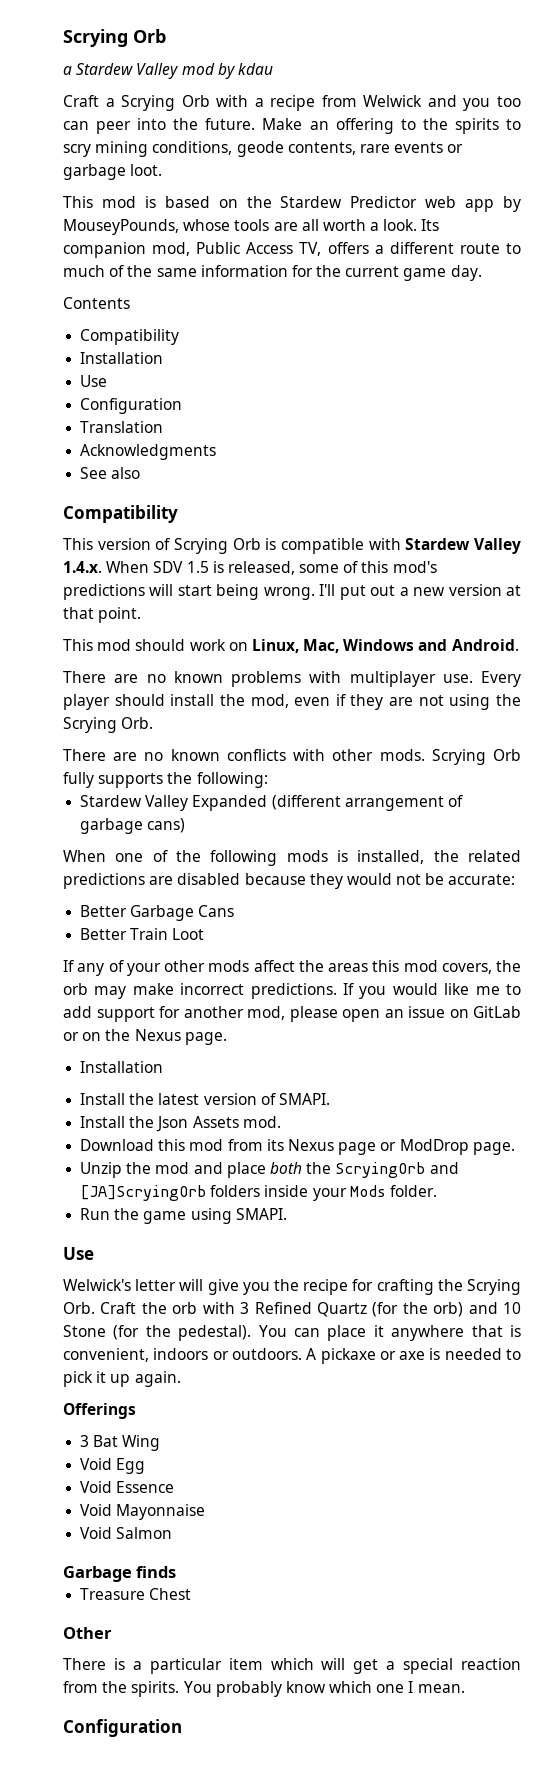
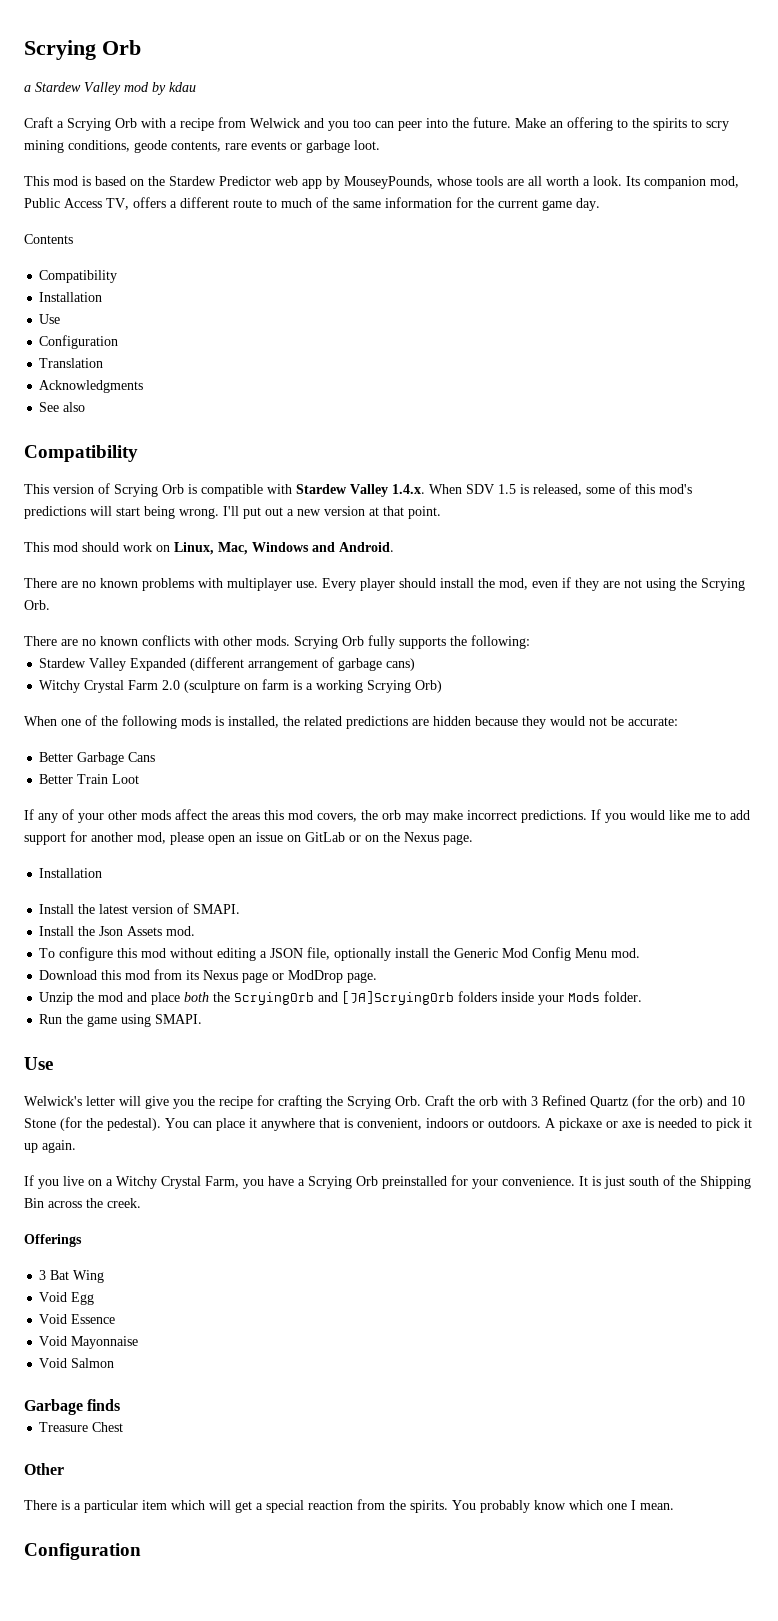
+ Witchy Crystal Farm 2.0 (sculpture on farm is a working Scrying Orb)
- When one of the following mods is installed, the related predictions are disabled because they would not be accurate:
+ When one of the following mods is installed, the related predictions are hidden because they would not be accurate:
+ To configure this mod without editing a JSON file, optionally install the Generic Mod Config Menu mod.
+ If you live on a Witchy Crystal Farm, you have a Scrying Orb preinstalled for your convenience. It is just south of the Shipping Bin across the creek.

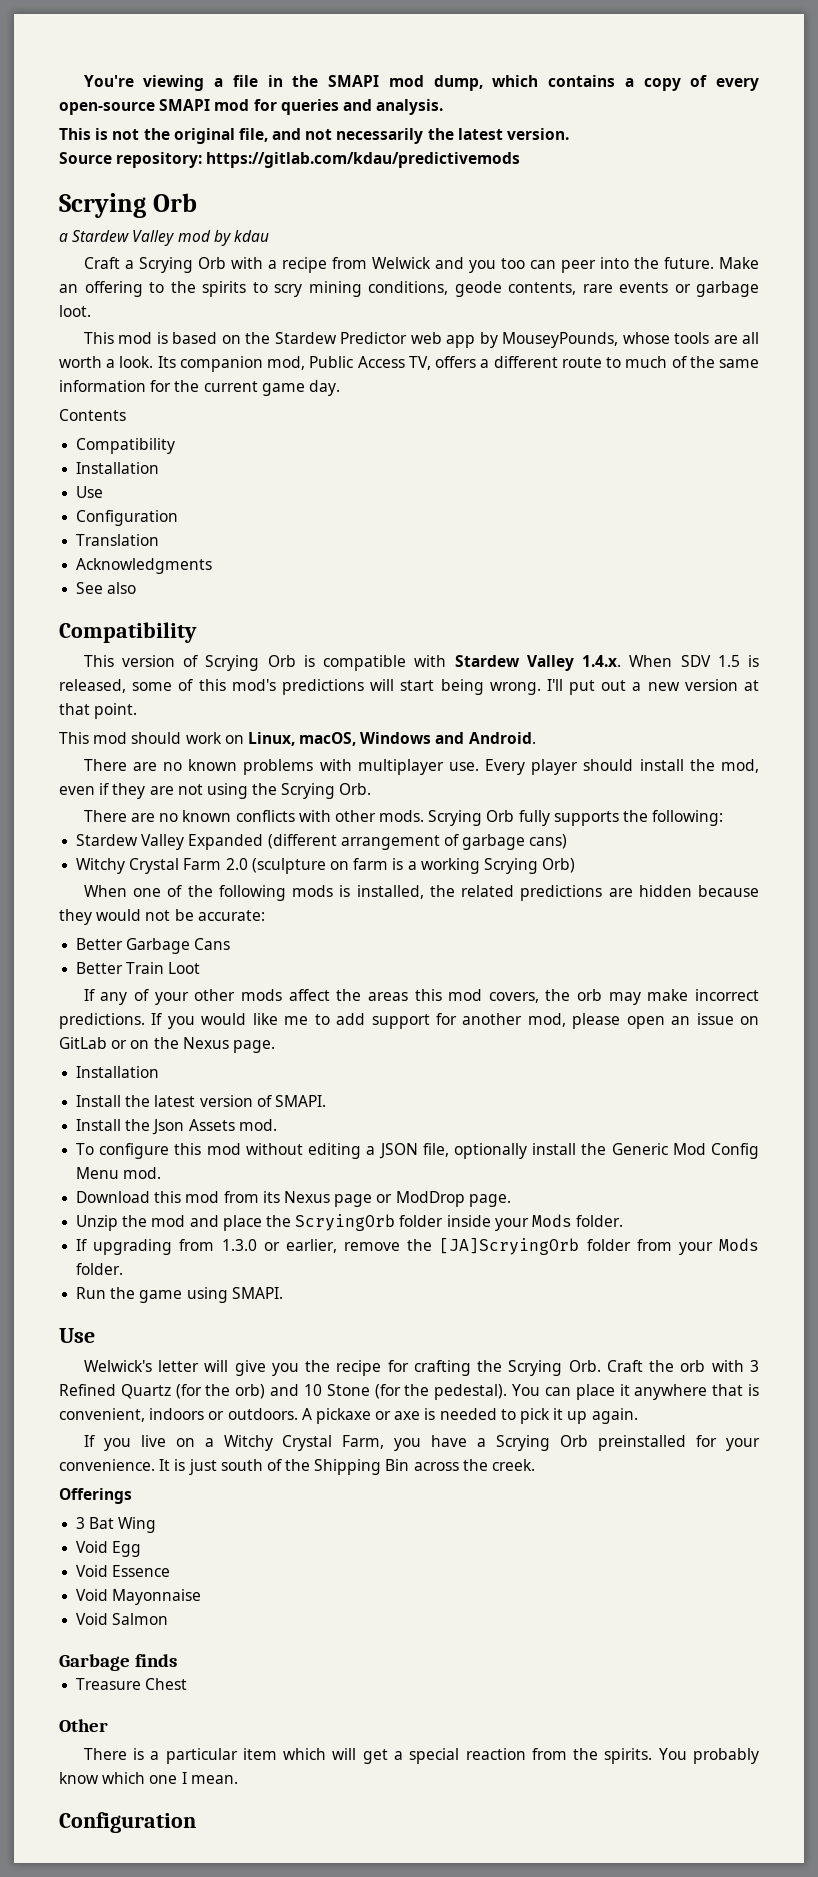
+ You're viewing a file in the SMAPI mod dump, which contains a copy of every open-source SMAPI mod for queries and analysis.
+ This is not the original file, and not necessarily the latest version.
+ Source repository: https://gitlab.com/kdau/predictivemods
- This mod should work on Linux, Mac, Windows and Android.
+ This mod should work on Linux, macOS, Windows and Android.
- Unzip the mod and place both the ScryingOrb and [JA]ScryingOrb folders inside your Mods folder.
+ Unzip the mod and place the ScryingOrb folder inside your Mods folder.
+ If upgrading from 1.3.0 or earlier, remove the [JA]ScryingOrb folder from your Mods folder.

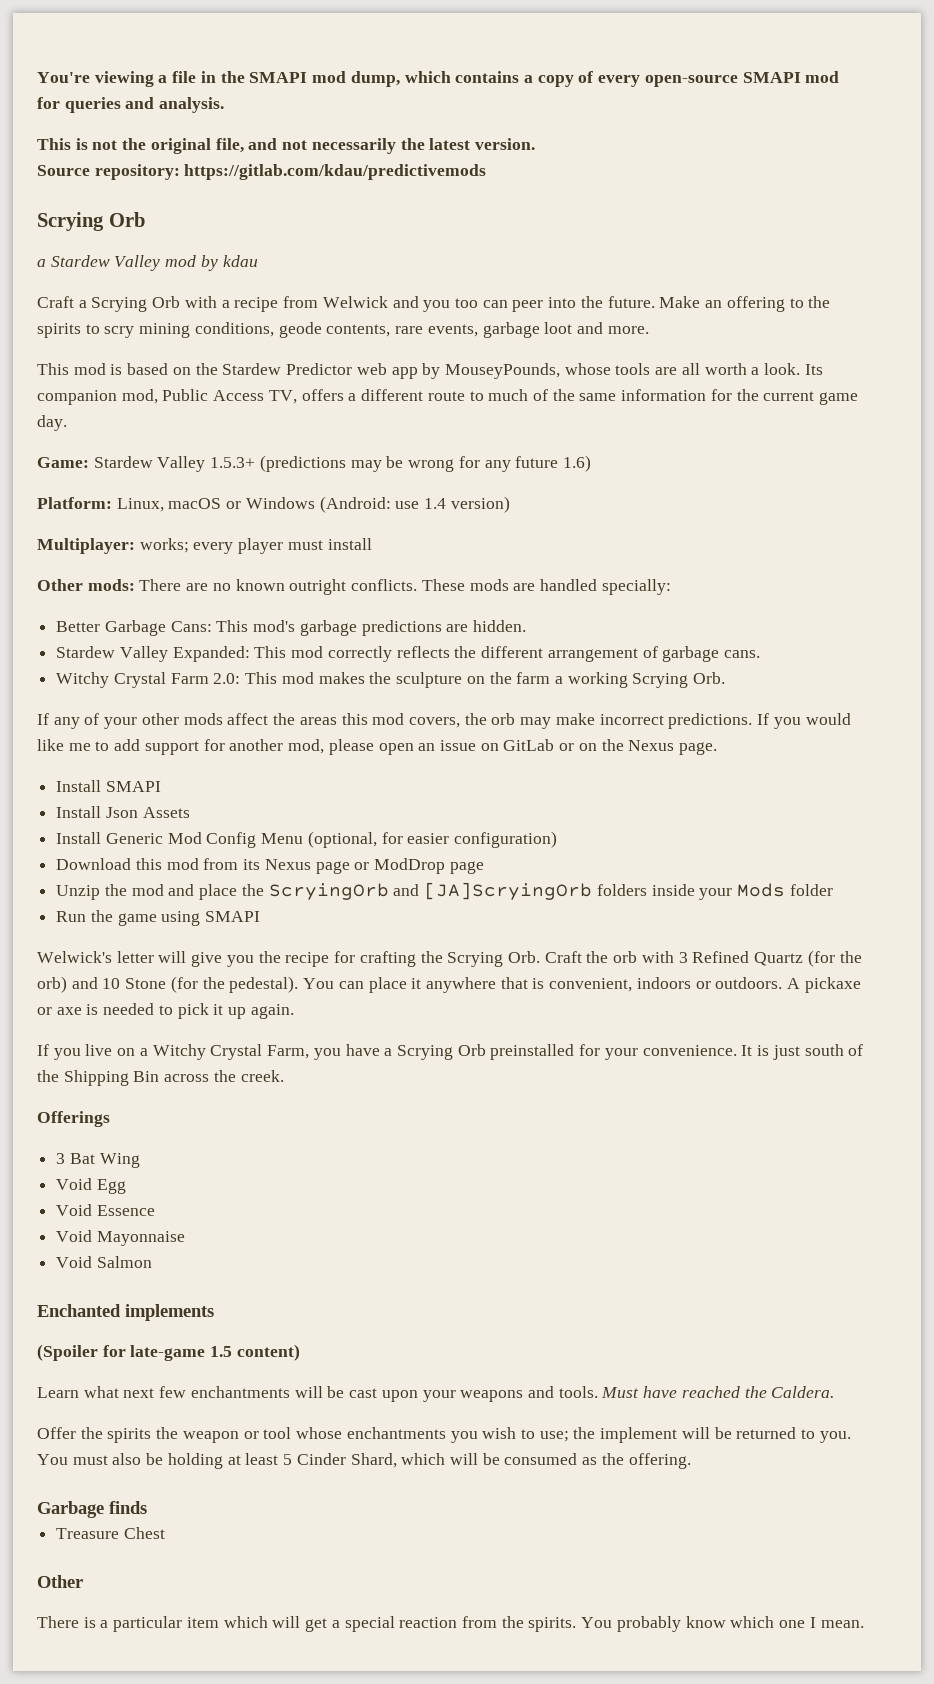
- Make an offering to the spirits to scry mining conditions, geode contents, rare events or garbage loot.
+ Make an offering to the spirits to scry mining conditions, geode contents, rare events, garbage loot and more.
- Contents
- Compatibility
- Installation
- Use
- Configuration
- Translation
- Acknowledgments
- See also
- Compatibility
- This version of Scrying Orb is compatible with Stardew Valley 1.4.x. When SDV 1.5 is released, some of this mod's predictions will start being wrong. I'll put out a new version at that point.
- This mod should work on Linux, macOS, Windows and Android.
- There are no known problems with multiplayer use. Every player should install the mod, even if they are not using the Scrying Orb.
- There are no known conflicts with other mods. Scrying Orb fully supports the following:
- Stardew Valley Expanded (different arrangement of garbage cans)
+ Game: Stardew Valley 1.5.3+ (predictions may be wrong for any future 1.6)
+ Platform: Linux, macOS or Windows (Android: use 1.4 version)
+ Multiplayer: works; every player must install
+ Other mods: There are no known outright conflicts. These mods are handled specially:
+ Better Garbage Cans: This mod's garbage predictions are hidden.
+ Stardew Valley Expanded: This mod correctly reflects the different arrangement of garbage cans.
- Witchy Crystal Farm 2.0 (sculpture on farm is a working Scrying Orb)
- When one of the following mods is installed, the related predictions are hidden because they would not be accurate:
- Better Garbage Cans
- Better Train Loot
+ Witchy Crystal Farm 2.0: This mod makes the sculpture on the farm a working Scrying Orb.
  If you would like me to add support for another mod, please open an issue on GitLab or on the Nexus page.
- Installation
- Install the latest version of SMAPI.
- Install the Json Assets mod.
- To configure this mod without editing a JSON file, optionally install the Generic Mod Config Menu mod.
+ Install SMAPI
+ Install Json Assets
+ Install Generic Mod Config Menu (optional, for easier configuration)
- Download this mod from its Nexus page or ModDrop page.
+ Download this mod from its Nexus page or ModDrop page
- Unzip the mod and place the ScryingOrb folder inside your Mods folder.
- If upgrading from 1.3.0 or earlier, remove the [JA]ScryingOrb folder from your Mods folder.
+ Unzip the mod and place the ScryingOrb and [JA]ScryingOrb folders inside your Mods folder
- Run the game using SMAPI.
- Use
+ Run the game using SMAPI
+ Enchanted implements
+ (Spoiler for late-game 1.5 content)
+ Learn what next few enchantments will be cast upon your weapons and tools. Must have reached the Caldera.
+ Offer the spirits the weapon or tool whose enchantments you wish to use; the implement will be returned to you. You must also be holding at least 5 Cinder Shard, which will be consumed as the offering.
  You probably know which one I mean.
- Configuration

